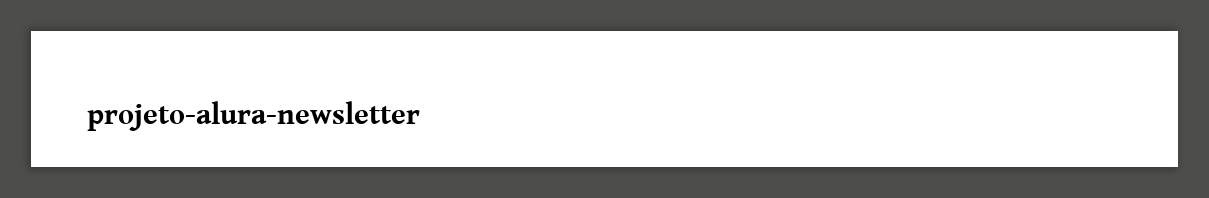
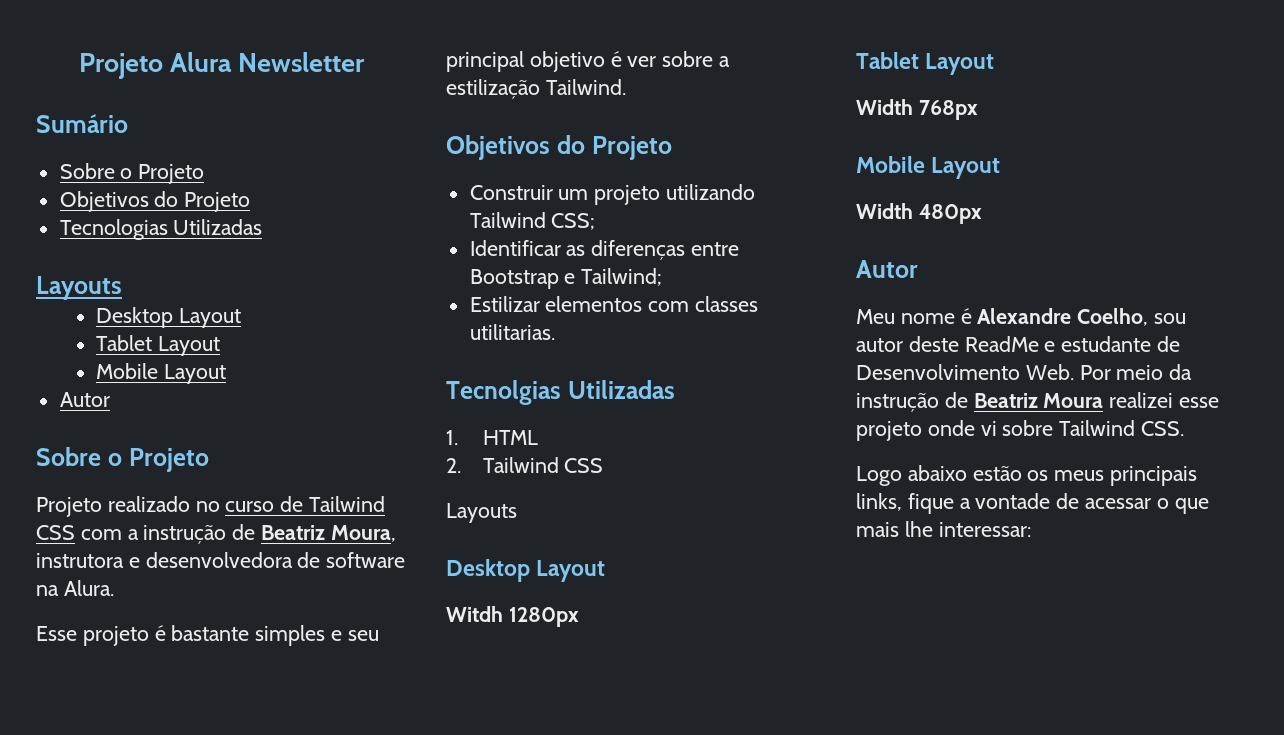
- projeto-alura-newsletter
+ Projeto Alura Newsletter
+ Sumário
+ Sobre o Projeto
+ Objetivos do Projeto
+ Tecnologias Utilizadas
+ Layouts
+ Desktop Layout
+ Tablet Layout
+ Mobile Layout
+ Autor
+ Sobre o Projeto
+ Projeto realizado no curso de Tailwind CSS com a instrução de Beatriz Moura, instrutora e desenvolvedora de software na Alura.
+ Esse projeto é bastante simples e seu principal objetivo é ver sobre a estilização Tailwind.
+ Objetivos do Projeto
+ Construir um projeto utilizando Tailwind CSS;
+ Identificar as diferenças entre Bootstrap e Tailwind;
+ Estilizar elementos com classes utilitarias.
+ Tecnolgias Utilizadas
+ 1. HTML
+ 2. Tailwind CSS
+ Layouts
+ Desktop Layout
+ Witdh 1280px
+ Tablet Layout
+ Width 768px
+ Mobile Layout
+ Width 480px
+ Autor
+ Meu nome é Alexandre Coelho, sou autor deste ReadMe e estudante de Desenvolvimento Web. Por meio da instrução de Beatriz Moura realizei esse projeto onde vi sobre Tailwind CSS.
+ Logo abaixo estão os meus principais links, fique a vontade de acessar o que mais lhe interessar:

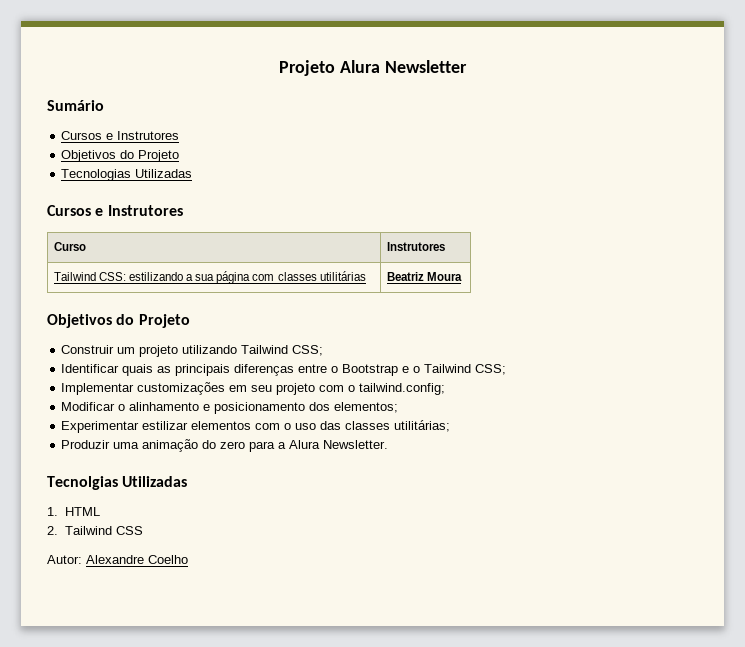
  Sumário
- Sobre o Projeto
+ Cursos e Instrutores
  Tecnologias Utilizadas
- Layouts
- Desktop Layout
- Tablet Layout
- Mobile Layout
- Autor
- Sobre o Projeto
- Projeto realizado no curso de Tailwind CSS com a instrução de Beatriz Moura, instrutora e desenvolvedora de software na Alura.
- Esse projeto é bastante simples e seu principal objetivo é ver sobre a estilização Tailwind.
+ Cursos e Instrutores
+ Curso | Instrutores
+ Tailwind CSS: estilizando a sua página com classes utilitárias | Beatriz Moura
- Identificar as diferenças entre Bootstrap e Tailwind;
- Estilizar elementos com classes utilitarias.
+ Identificar quais as principais diferenças entre o Bootstrap e o Tailwind CSS;
+ Implementar customizações em seu projeto com o tailwind.config;
+ Modificar o alinhamento e posicionamento dos elementos;
+ Experimentar estilizar elementos com o uso das classes utilitárias;
+ Produzir uma animação do zero para a Alura Newsletter.
  2. Tailwind CSS
- Layouts
- Desktop Layout
- Witdh 1280px
- Tablet Layout
- Width 768px
- Mobile Layout
- Width 480px
- Autor
- Meu nome é Alexandre Coelho, sou autor deste ReadMe e estudante de Desenvolvimento Web. Por meio da instrução de Beatriz Moura realizei esse projeto onde vi sobre Tailwind CSS.
- Logo abaixo estão os meus principais links, fique a vontade de acessar o que mais lhe interessar:
+ Autor: Alexandre Coelho

